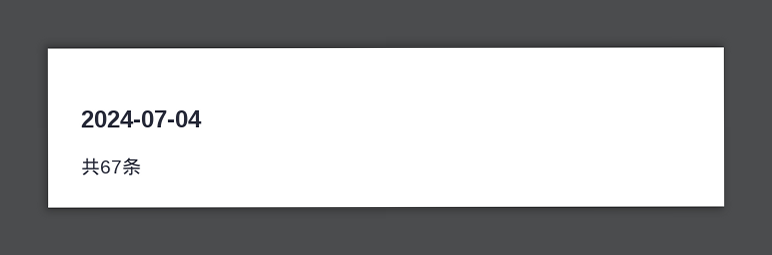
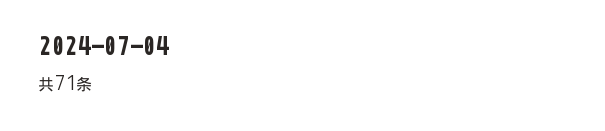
- 共67条
+ 共71条

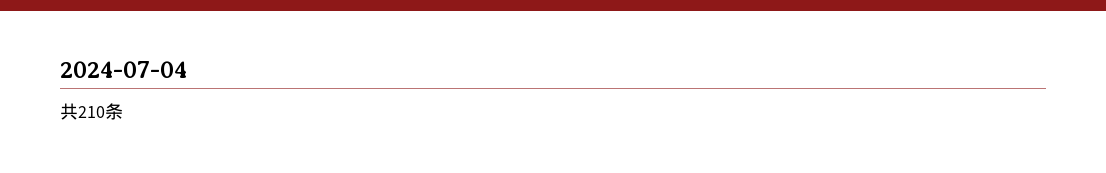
- 共71条
+ 共210条

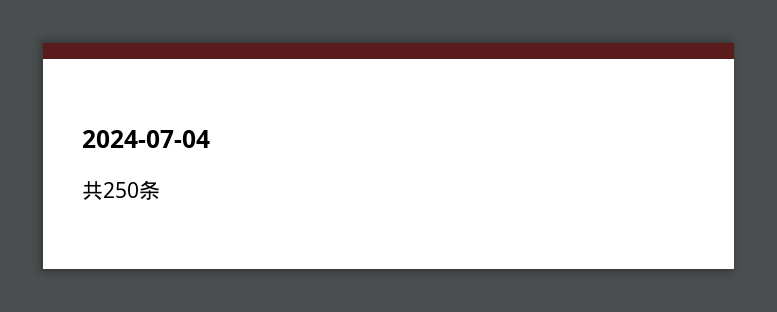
- 共210条
+ 共250条

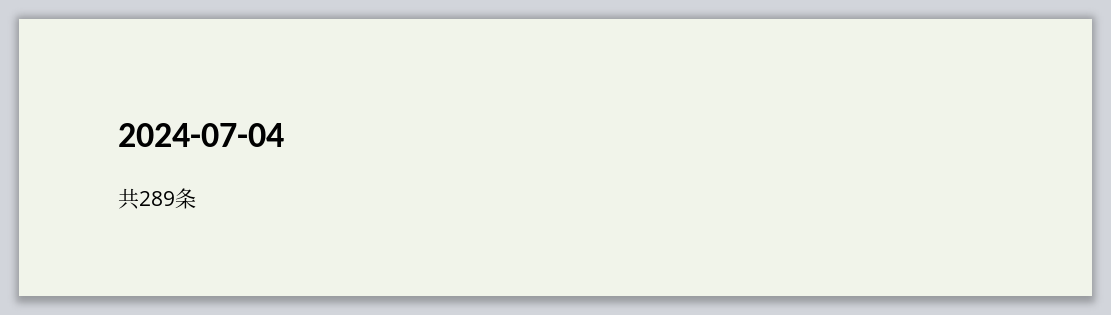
- 共250条
+ 共289条

